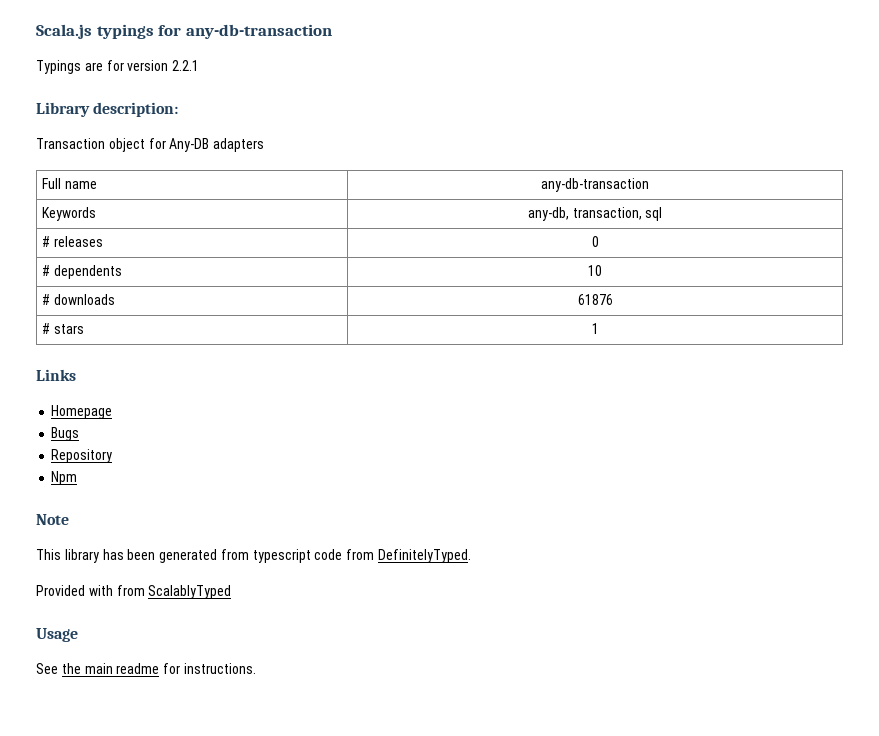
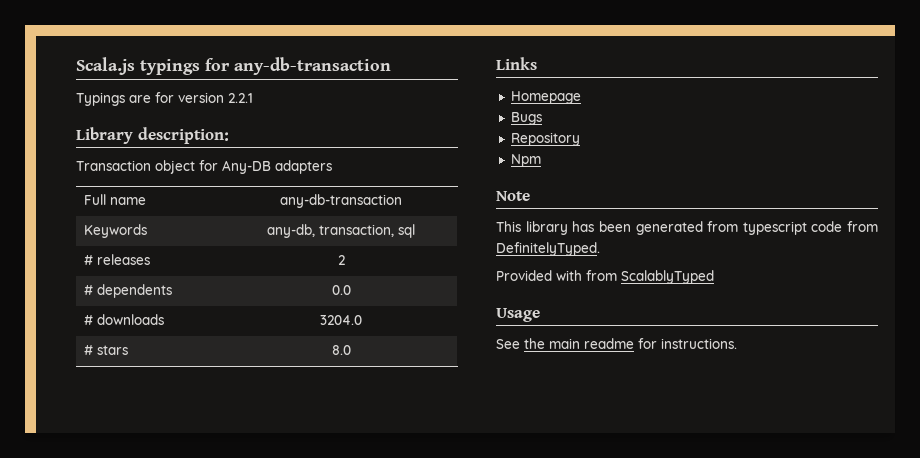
- # releases | 0
+ # releases | 2
- # dependents | 10
+ # dependents | 0.0
- # downloads | 61876
+ # downloads | 3204.0
- # stars | 1
+ # stars | 8.0

